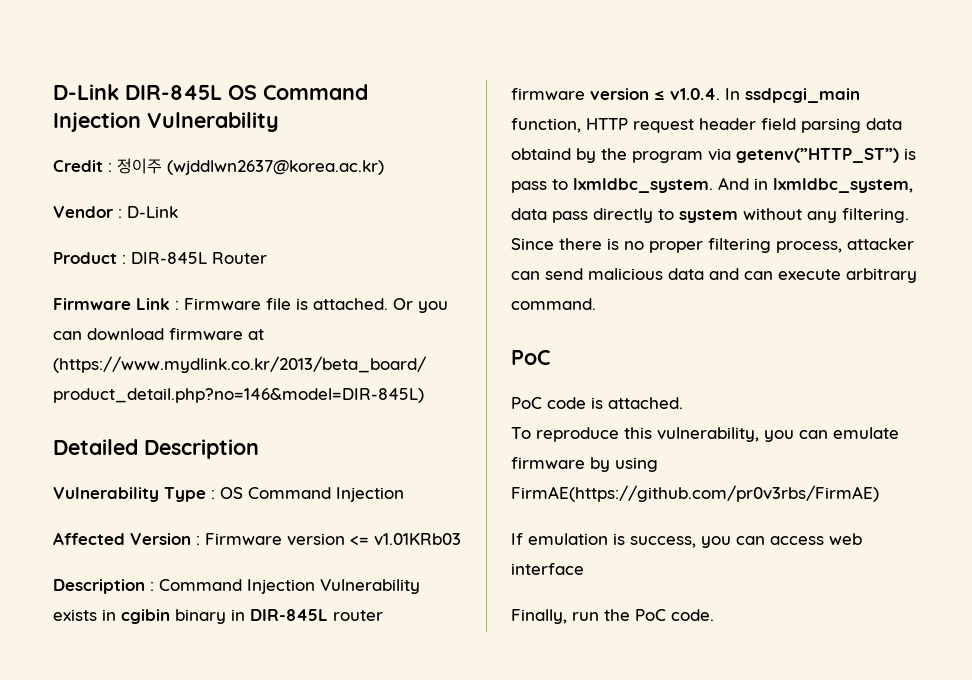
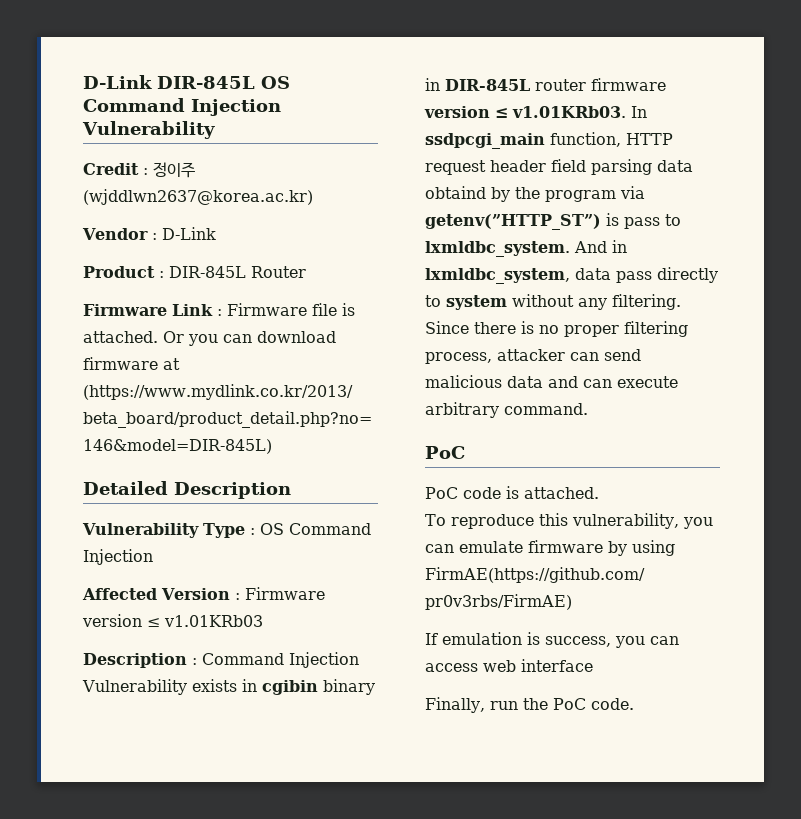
- Affected Version : Firmware version <= v1.01KRb03
+ Affected Version : Firmware version ≤ v1.01KRb03
- Description : Command Injection Vulnerability exists in cgibin binary in DIR-845L router firmware version ≤ v1.0.4. In ssdpcgi_main function, HTTP request header field parsing data obtaind by the program via getenv(”HTTP_ST”) is pass to lxmldbc_system.
+ Description : Command Injection Vulnerability exists in cgibin binary in DIR-845L router firmware version ≤ v1.01KRb03. In ssdpcgi_main function, HTTP request header field parsing data obtaind by the program via getenv(”HTTP_ST”) is pass to lxmldbc_system.

